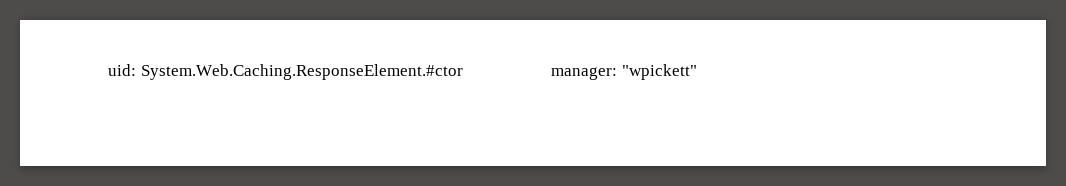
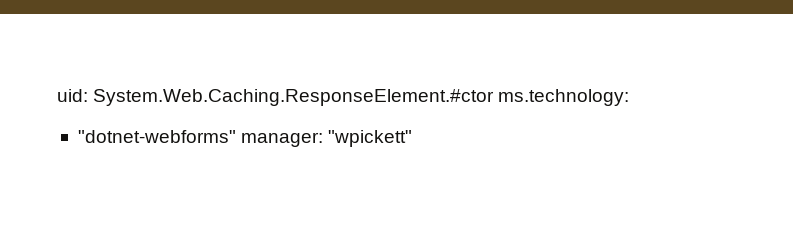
- uid: System.Web.Caching.ResponseElement.#ctor manager: "wpickett"
+ uid: System.Web.Caching.ResponseElement.#ctor ms.technology:
+ "dotnet-webforms" manager: "wpickett"

